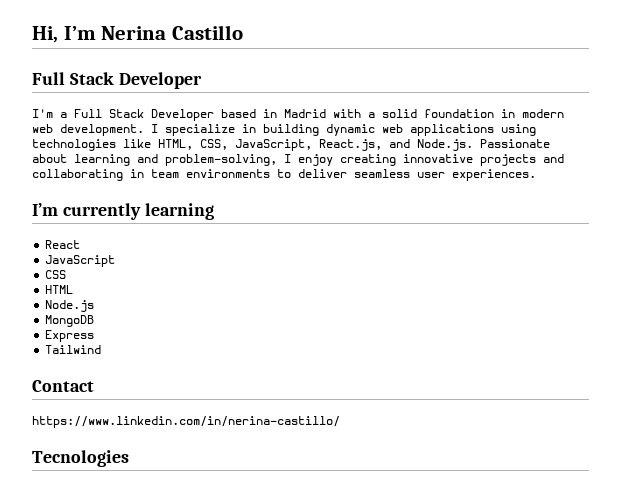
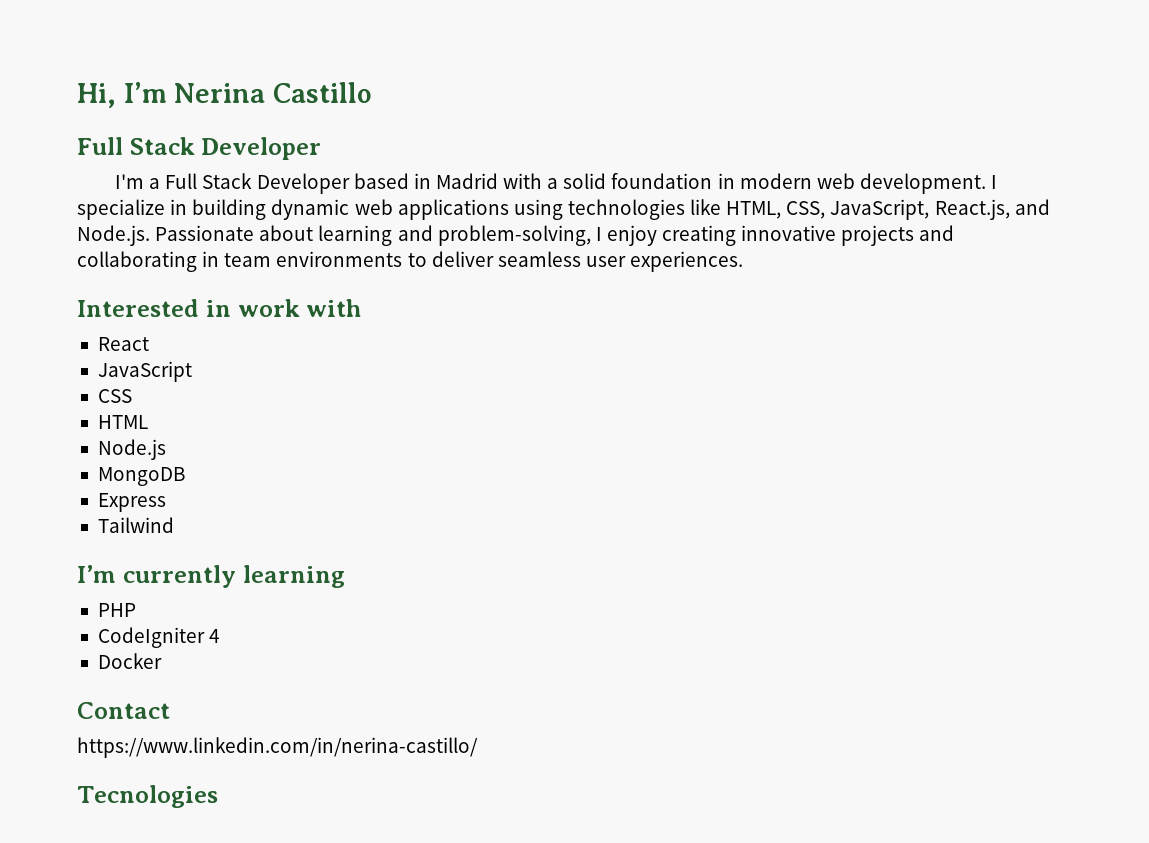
- I’m currently learning
+ Interested in work with
+ I’m currently learning
+ PHP
+ CodeIgniter 4
+ Docker

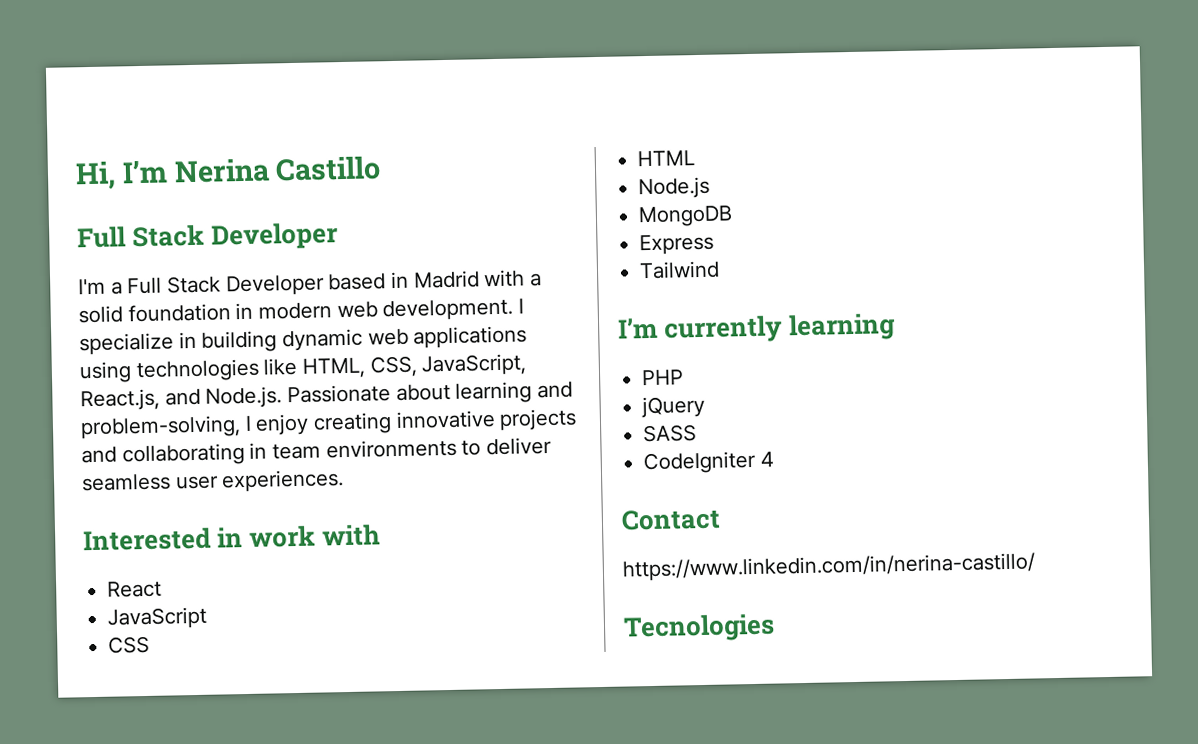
+ jQuery
+ SASS
- Docker

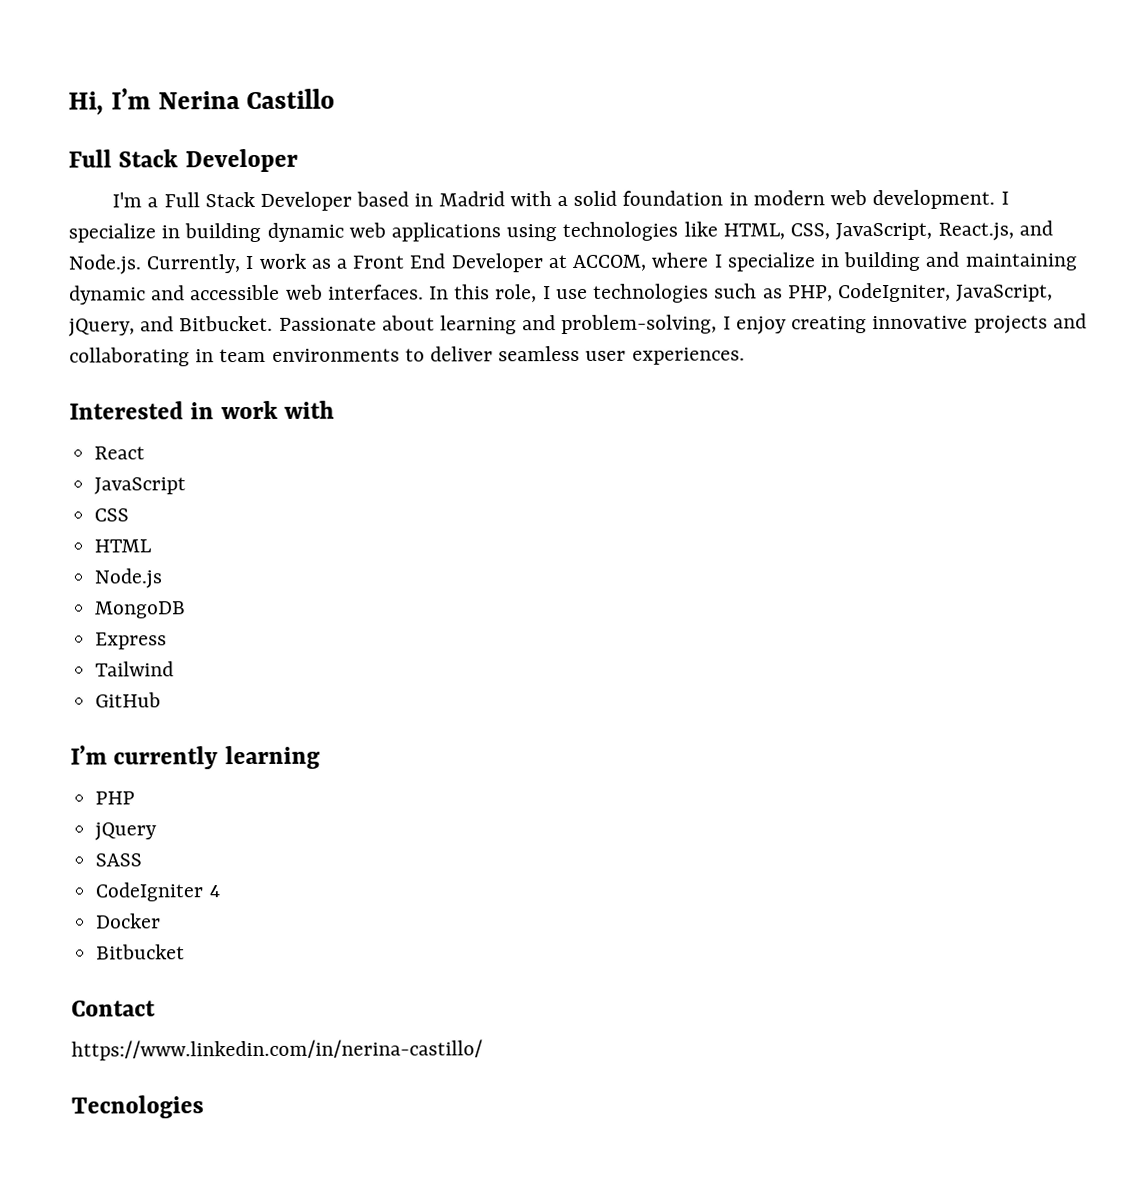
- I specialize in building dynamic web applications using technologies like HTML, CSS, JavaScript, React.js, and Node.js. Passionate about learning and problem-solving, I enjoy creating innovative projects and collaborating in team environments to deliver seamless user experiences.
+ I specialize in building dynamic web applications using technologies like HTML, CSS, JavaScript, React.js, and Node.js. Currently, I work as a Front End Developer at ACCOM, where I specialize in building and maintaining dynamic and accessible web interfaces. In this role, I use technologies such as PHP, CodeIgniter, JavaScript, jQuery, and Bitbucket. Passionate about learning and problem-solving, I enjoy creating innovative projects and collaborating in team environments to deliver seamless user experiences.
+ GitHub
+ Docker
+ Bitbucket

